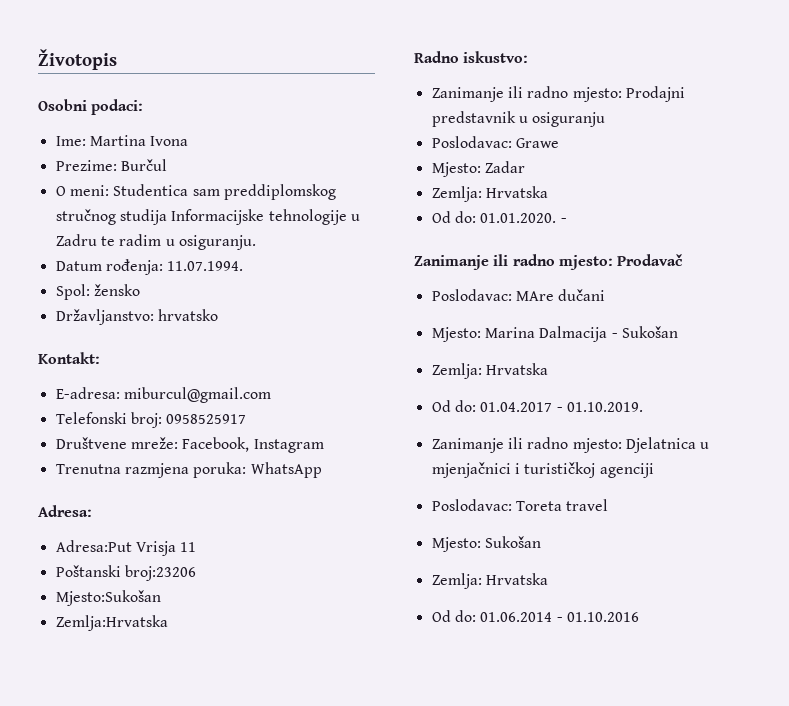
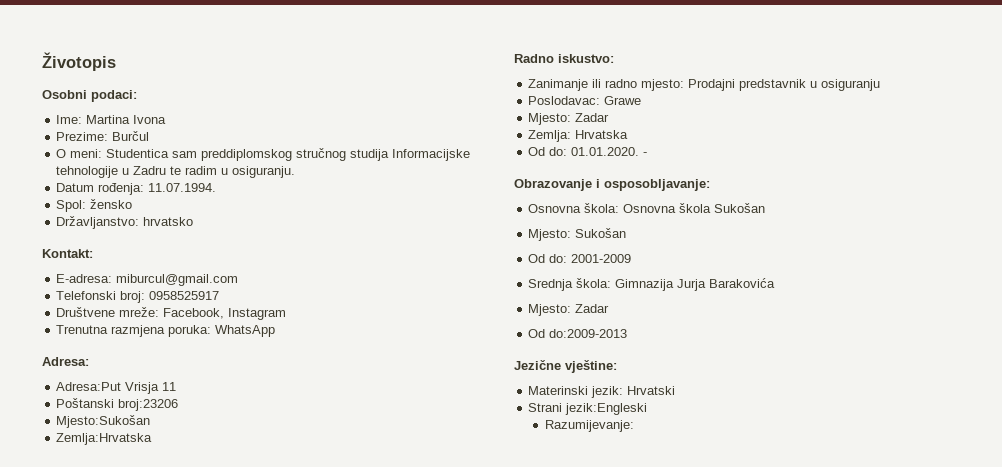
- Zanimanje ili radno mjesto: Prodavač
- Poslodavac: MAre dučani
- Mjesto: Marina Dalmacija - Sukošan
- Zemlja: Hrvatska
- Od do: 01.04.2017 - 01.10.2019.
- Zanimanje ili radno mjesto: Djelatnica u mjenjačnici i turističkoj agenciji
- Poslodavac: Toreta travel
+ Obrazovanje i osposobljavanje:
+ Osnovna škola: Osnovna škola Sukošan
  Mjesto: Sukošan
- Zemlja: Hrvatska
- Od do: 01.06.2014 - 01.10.2016
+ Od do: 2001-2009
+ Srednja škola: Gimnazija Jurja Barakovića
+ Mjesto: Zadar
+ Od do:2009-2013
+ Jezične vještine:
+ Materinski jezik: Hrvatski
+ Strani jezik:Engleski
+ Razumijevanje:

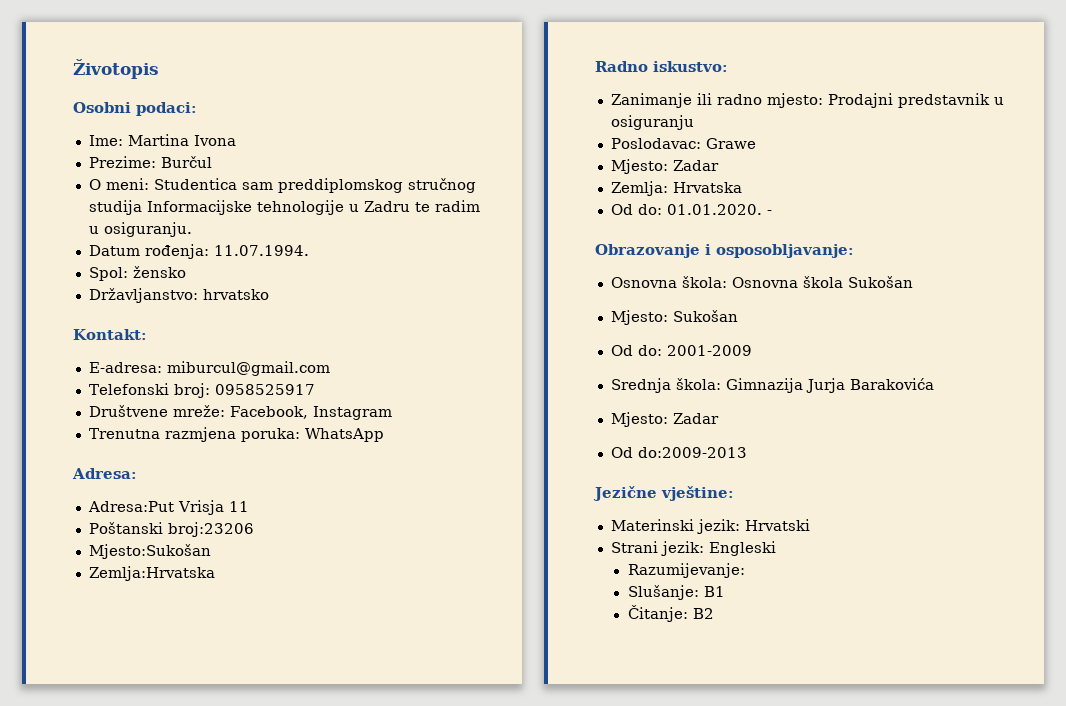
- Strani jezik:Engleski
+ Strani jezik: Engleski
+ Slušanje: B1
+ Čitanje: B2

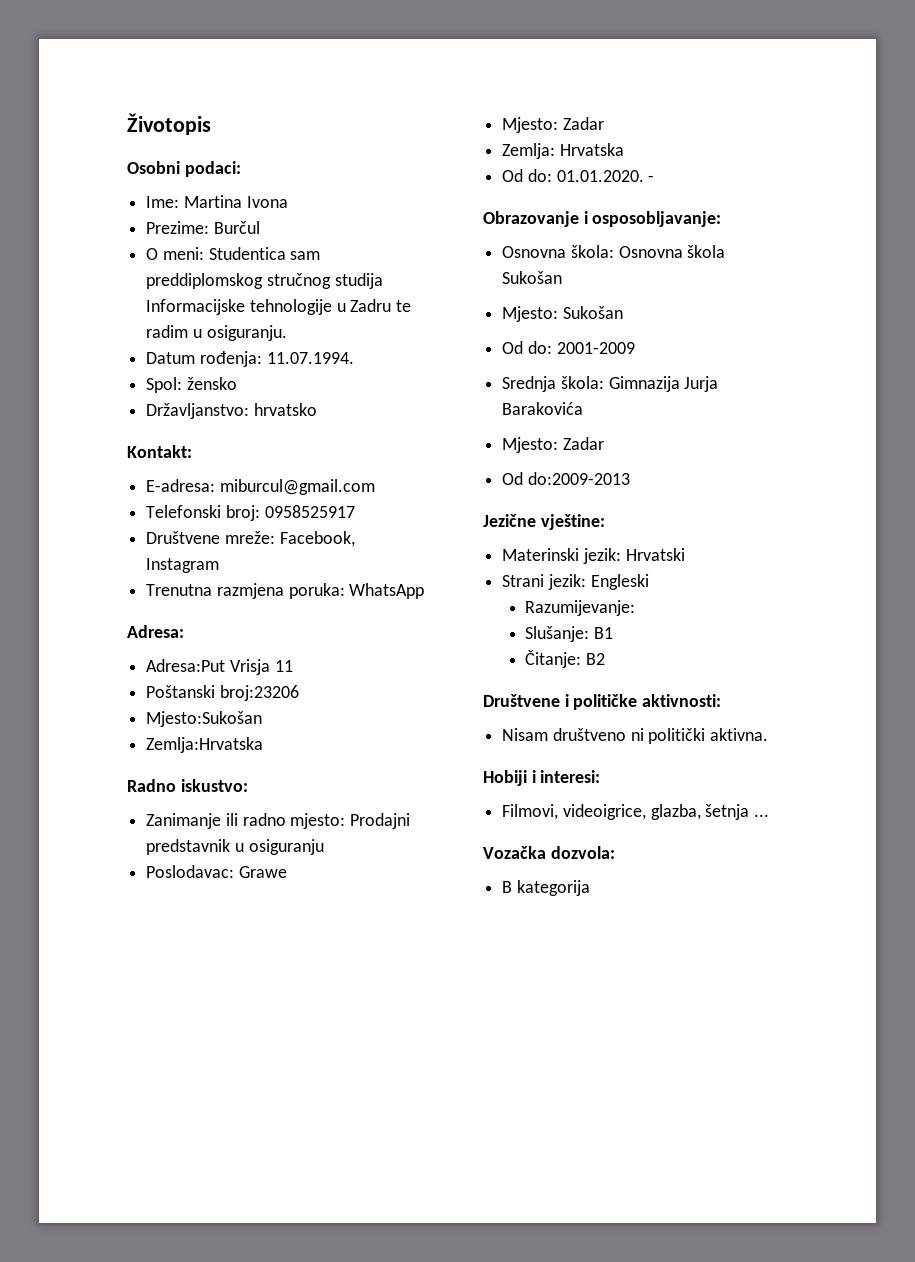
+ Društvene i političke aktivnosti:
+ Nisam društveno ni politički aktivna.
+ Hobiji i interesi:
+ Filmovi, videoigrice, glazba, šetnja ...
+ Vozačka dozvola:
+ B kategorija

